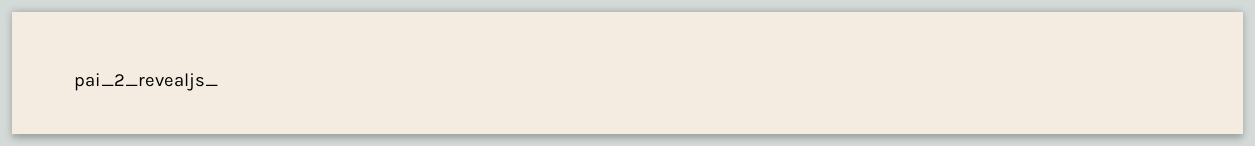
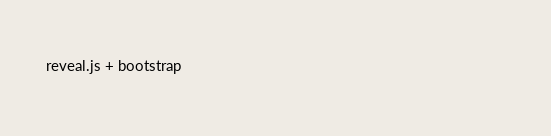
- pai_2_revealjs_
+ reveal.js + bootstrap

